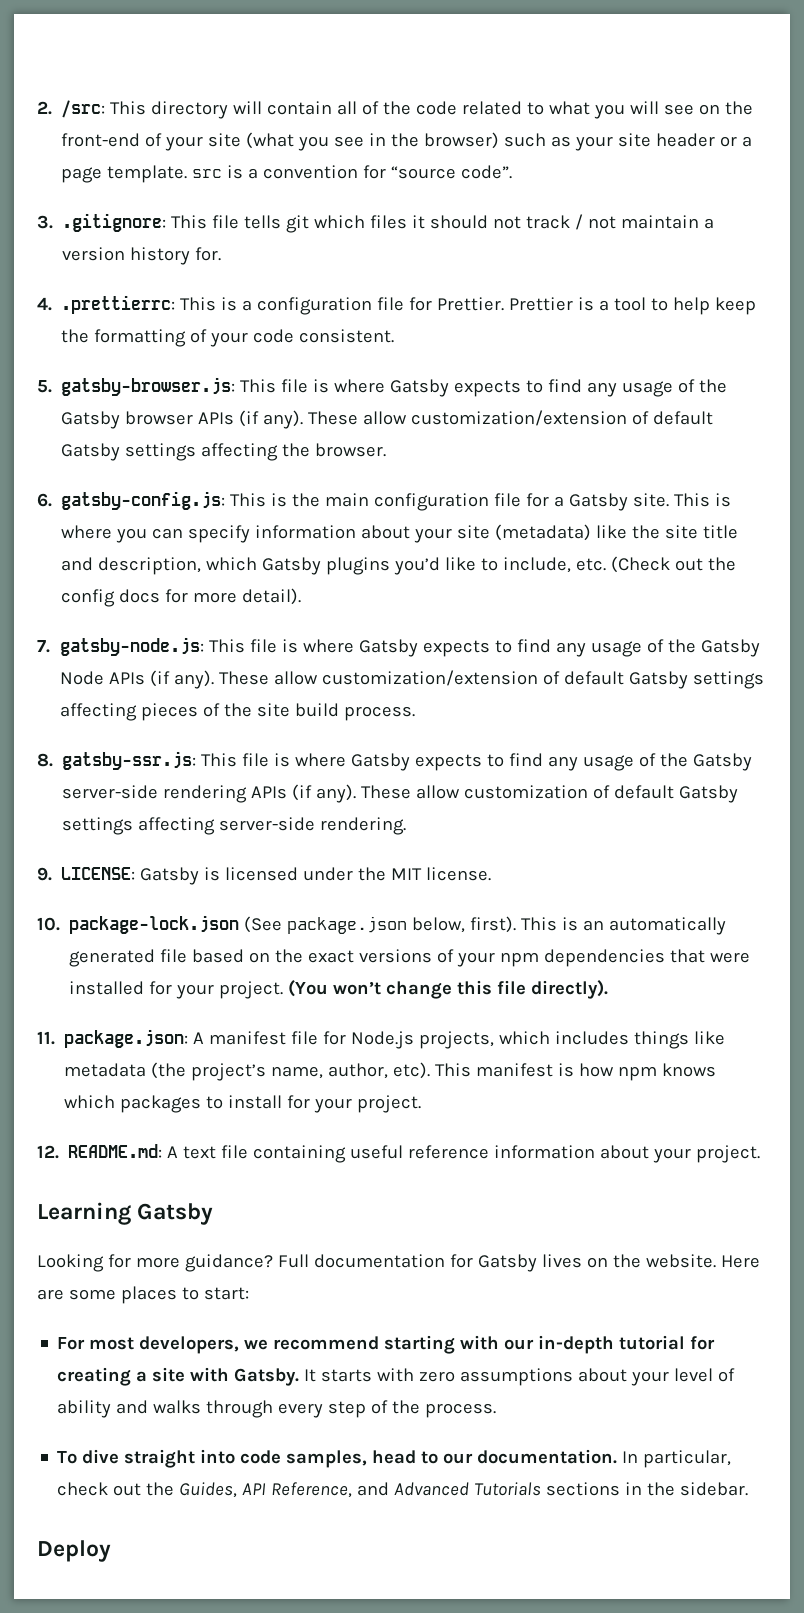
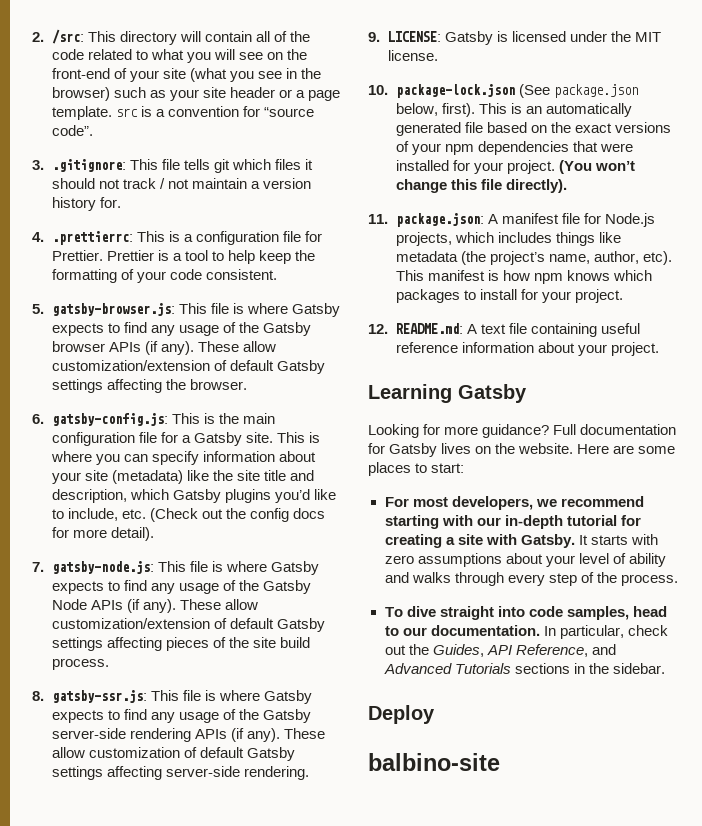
+ balbino-site

